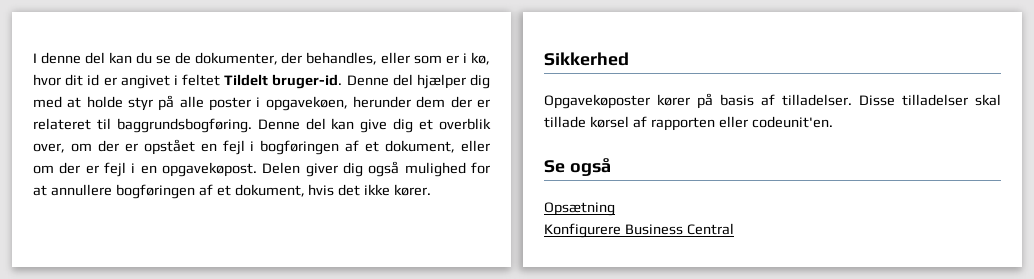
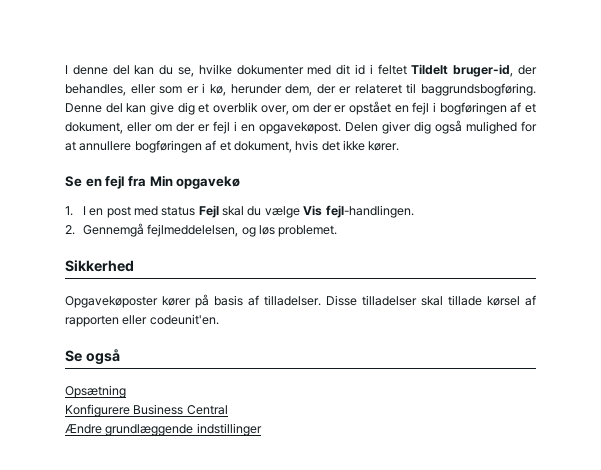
- I denne del kan du se de dokumenter, der behandles, eller som er i kø, hvor dit id er angivet i feltet Tildelt bruger-id. Denne del hjælper dig med at holde styr på alle poster i opgavekøen, herunder dem der er relateret til baggrundsbogføring.
+ I denne del kan du se, hvilke dokumenter med dit id i feltet Tildelt bruger-id, der behandles, eller som er i kø, herunder dem, der er relateret til baggrundsbogføring.
+ Se en fejl fra Min opgavekø
+ 1. I en post med status Fejl skal du vælge Vis fejl-handlingen.
+ 2. Gennemgå fejlmeddelelsen, og løs problemet.
+ Ændre grundlæggende indstillinger

